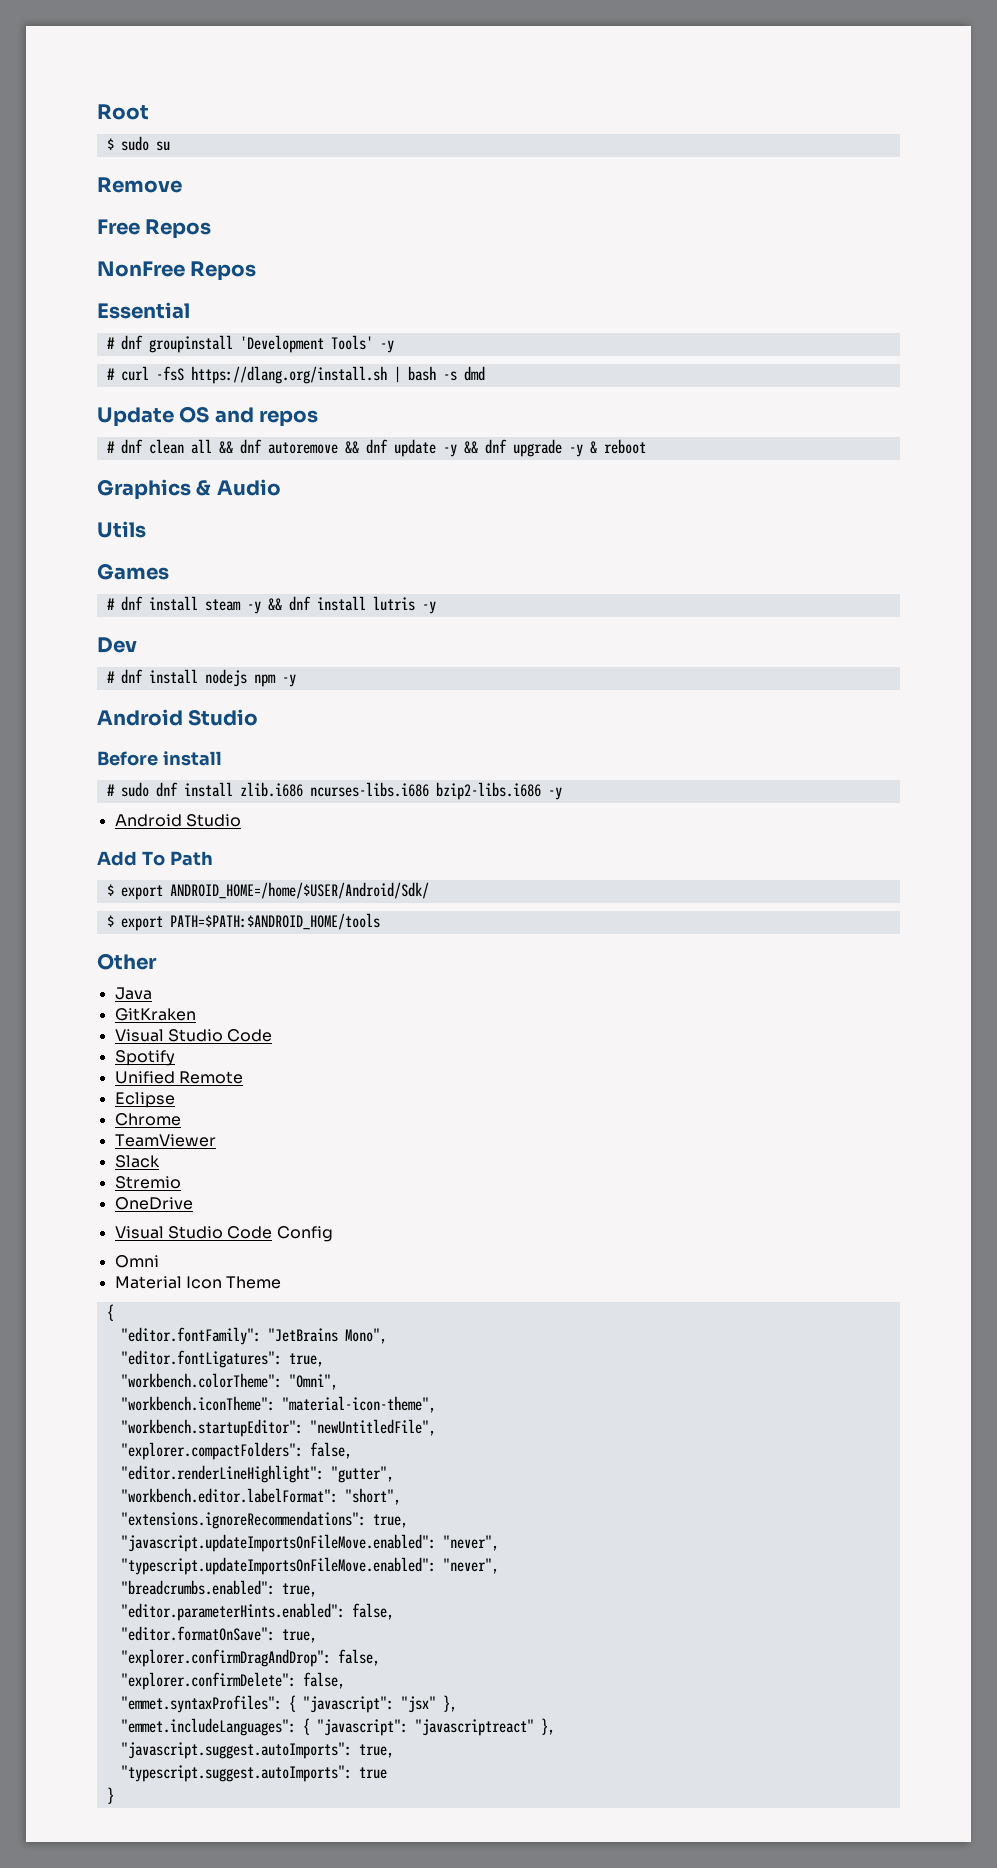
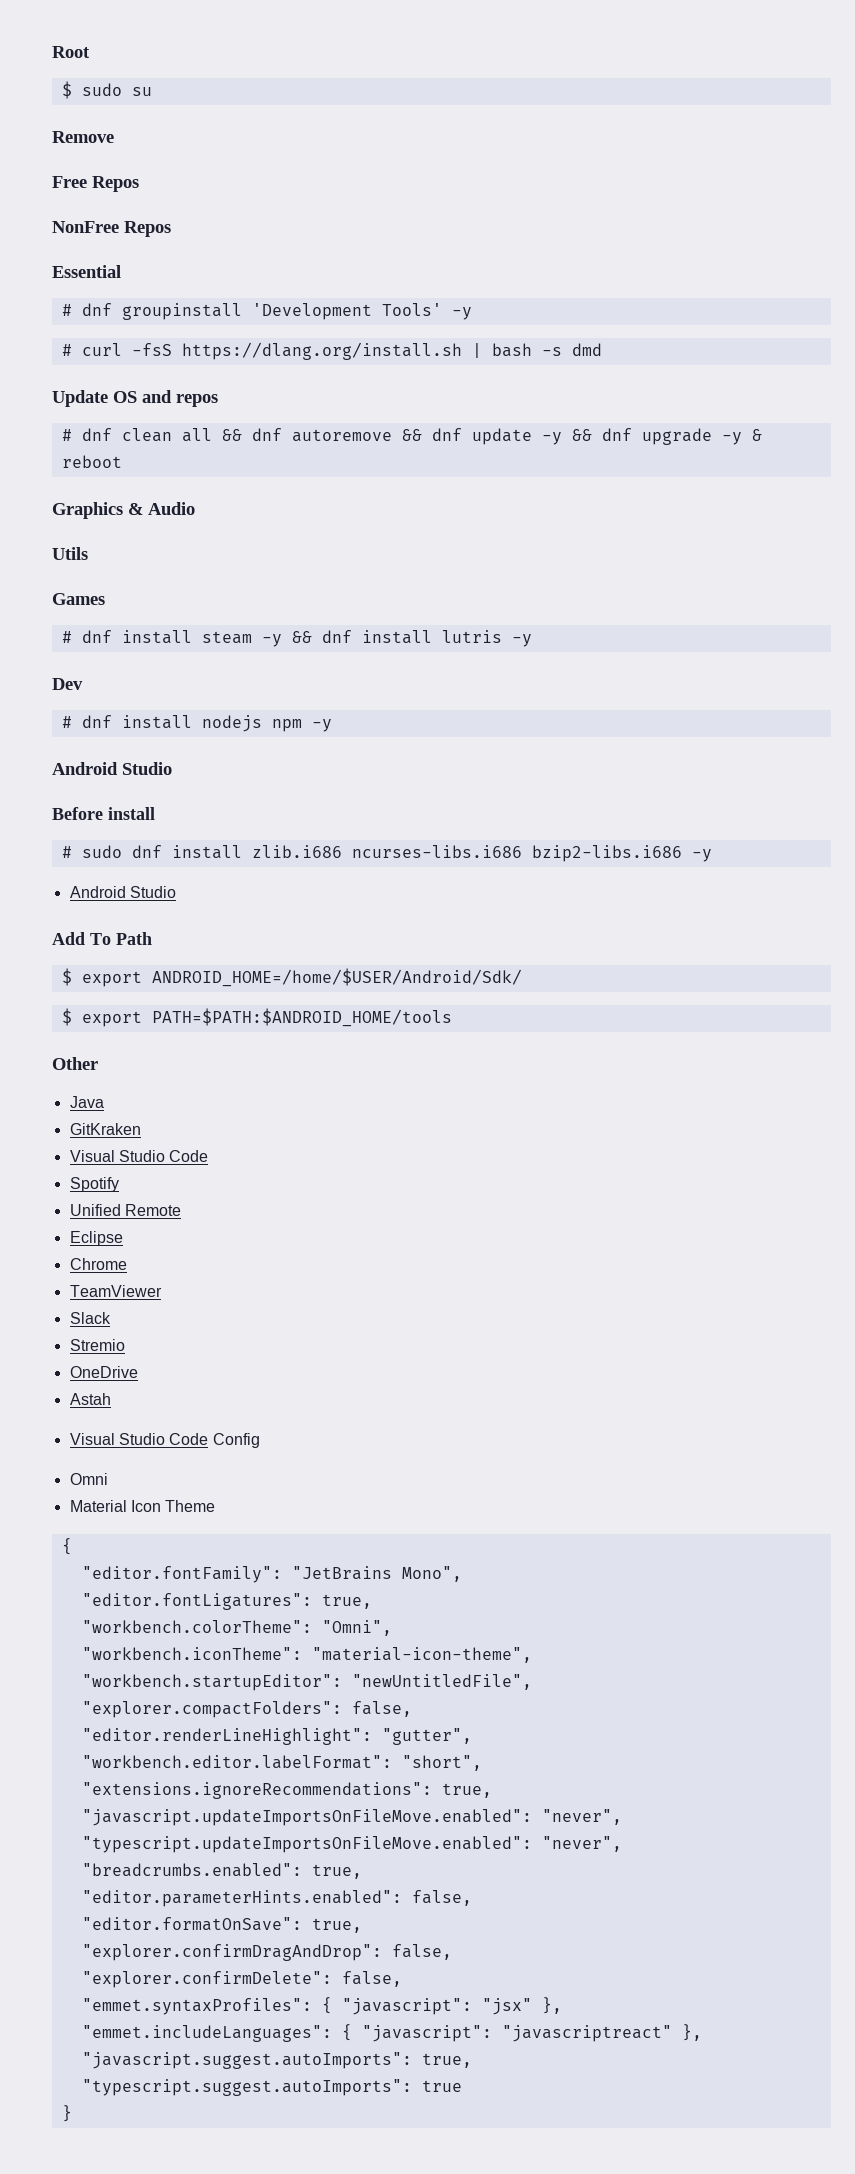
+ Astah

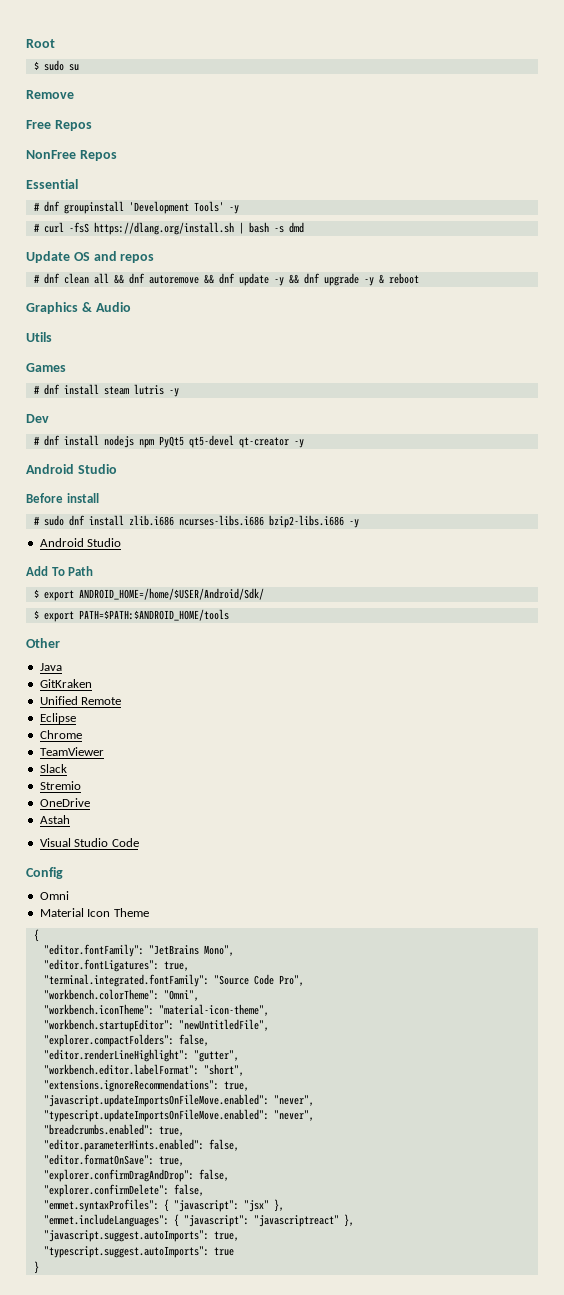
- # dnf install steam -y && dnf install lutris -y
+ # dnf install steam lutris -y
- # dnf install nodejs npm -y
+ # dnf install nodejs npm PyQt5 qt5-devel qt-creator -y
  GitKraken
- Visual Studio Code
- Spotify
- Visual Studio Code Config
+ Visual Studio Code
+ Config
+ "terminal.integrated.fontFamily": "Source Code Pro",

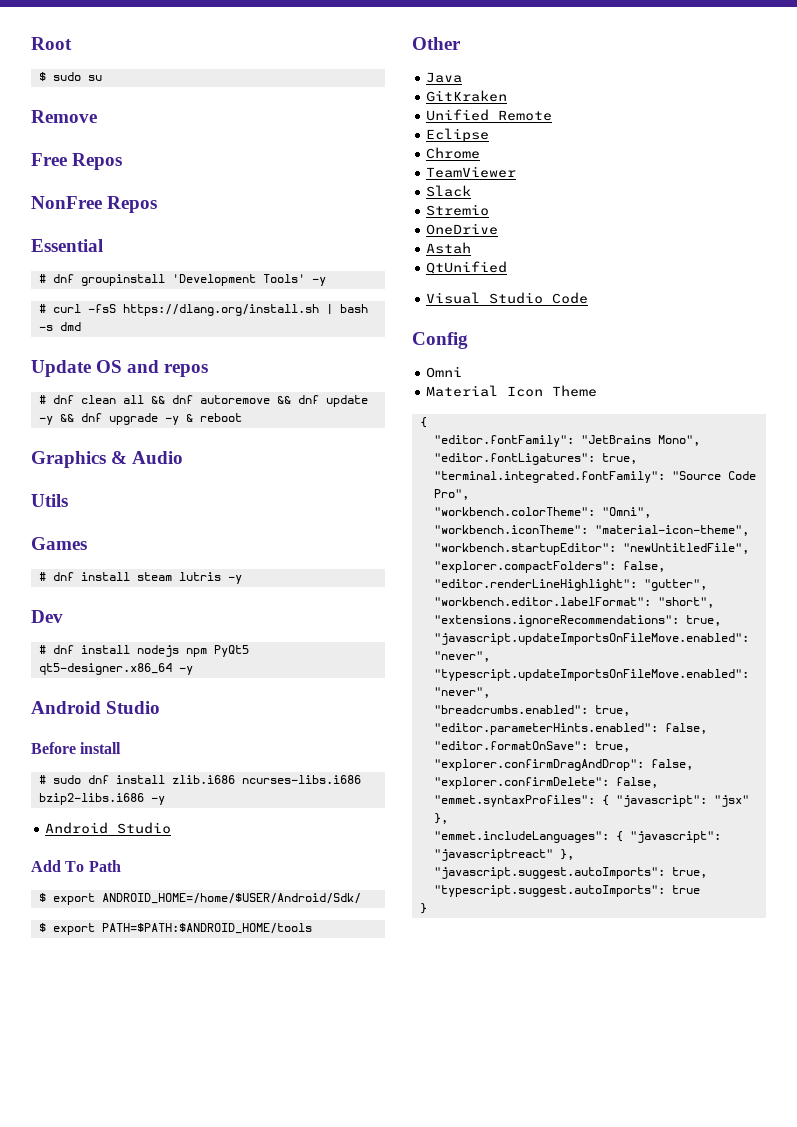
- # dnf install nodejs npm PyQt5 qt5-devel qt-creator -y
+ # dnf install nodejs npm PyQt5 qt5-designer.x86_64 -y
+ QtUnified

